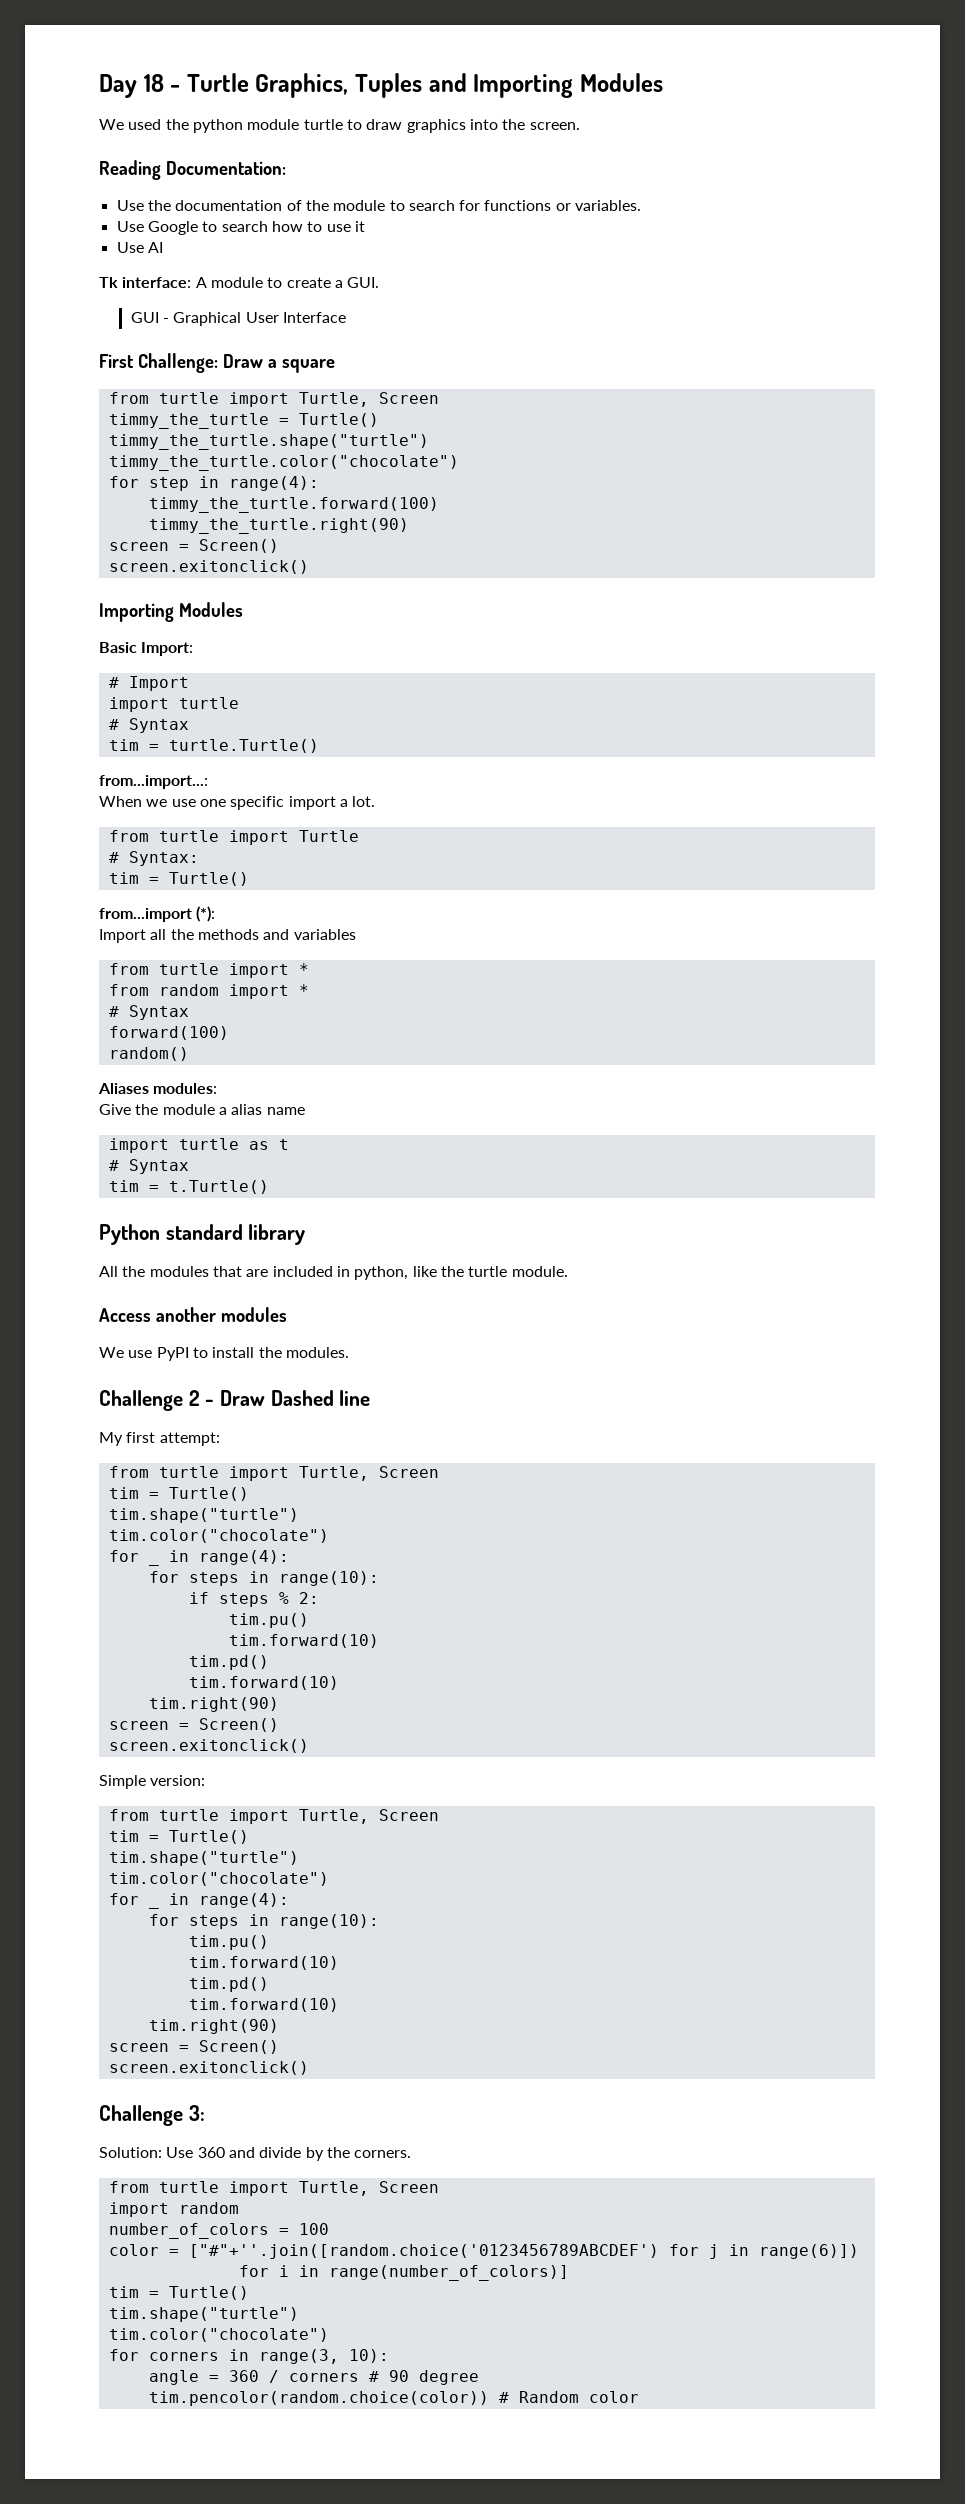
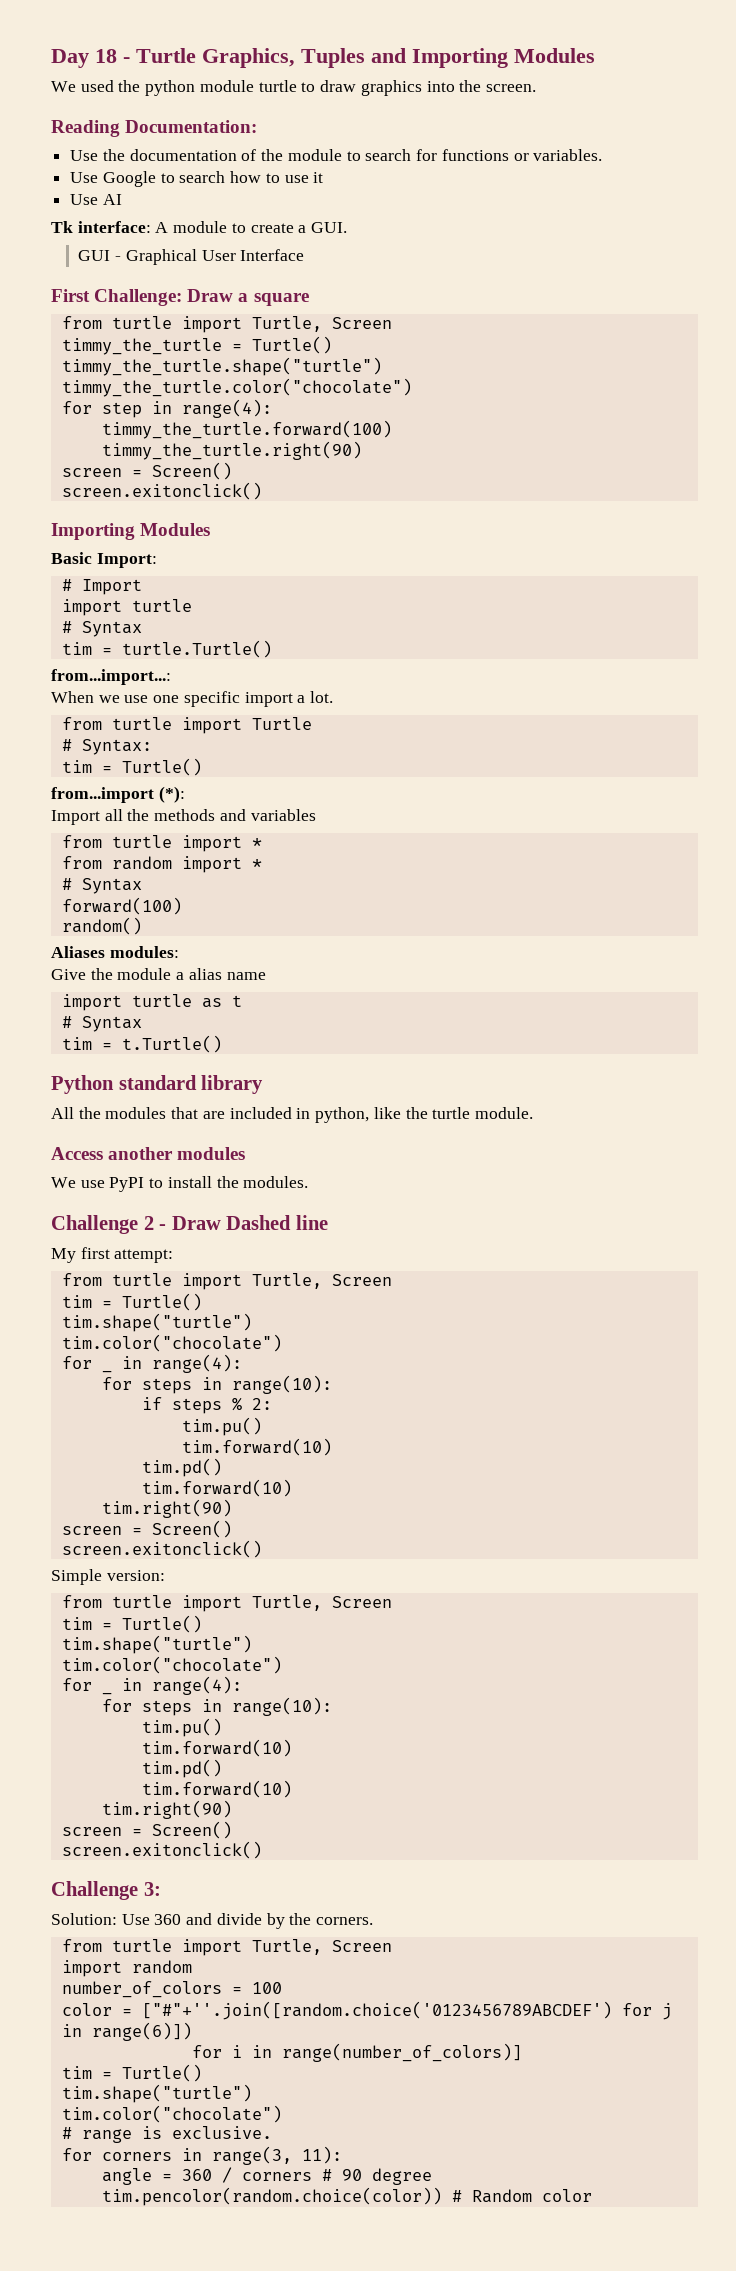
+ # range is exclusive.
- for corners in range(3, 10):
+ for corners in range(3, 11):

